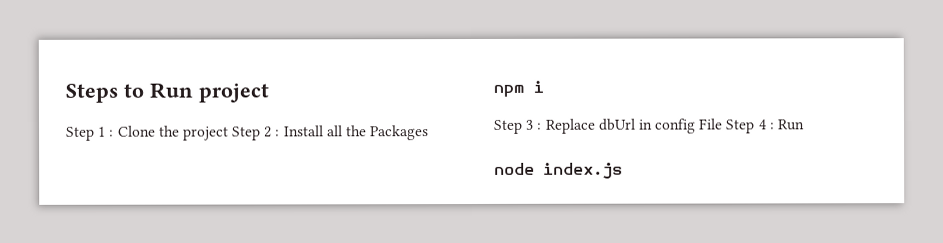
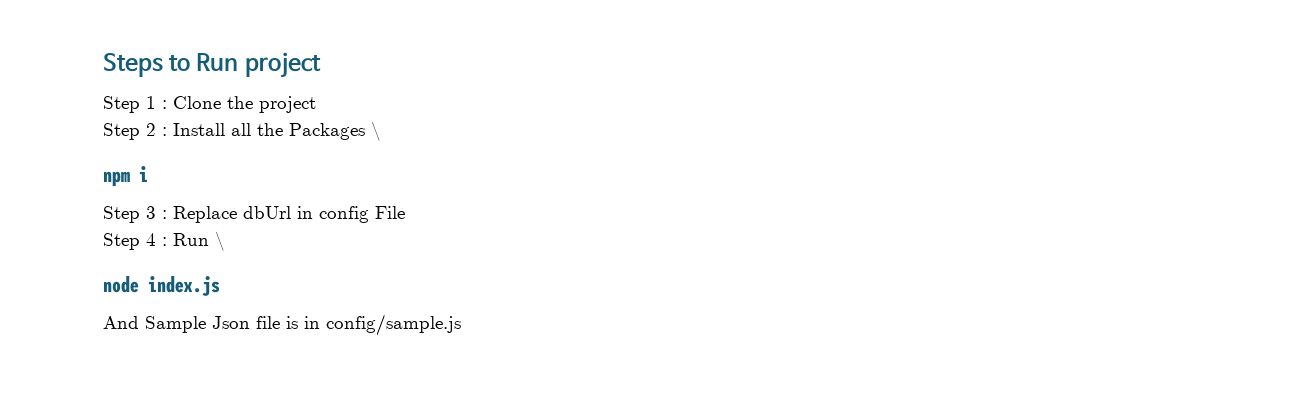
- Step 1 : Clone the project Step 2 : Install all the Packages
+ Step 1 : Clone the project
+ Step 2 : Install all the Packages \
- Step 3 : Replace dbUrl in config File Step 4 : Run
+ Step 3 : Replace dbUrl in config File
+ Step 4 : Run \
+ And Sample Json file is in config/sample.js

